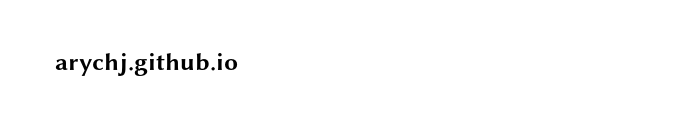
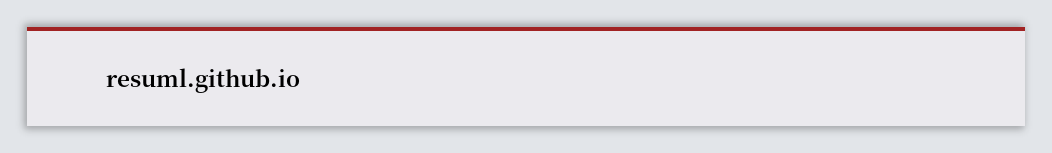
- arychj.github.io
+ resuml.github.io

